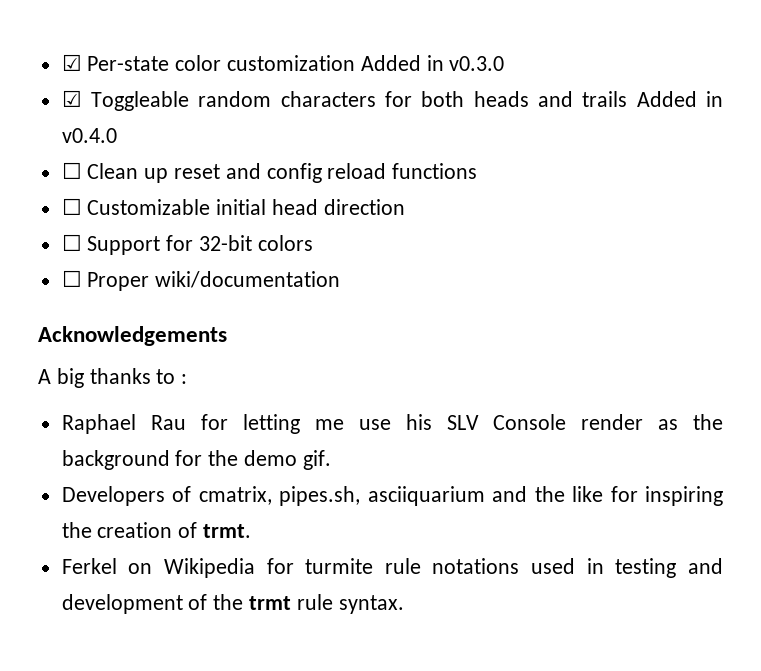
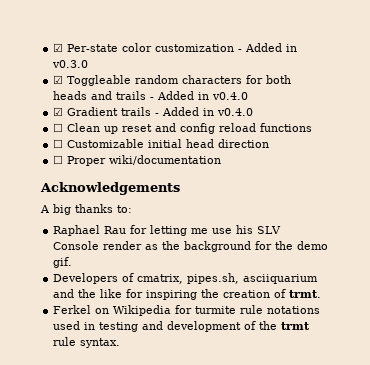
- ☑ Per-state color customization Added in v0.3.0
+ ☑ Per-state color customization - Added in v0.3.0
- ☑ Toggleable random characters for both heads and trails Added in v0.4.0
+ ☑ Toggleable random characters for both heads and trails - Added in v0.4.0
+ ☑ Gradient trails - Added in v0.4.0
- ☐ Support for 32-bit colors
- A big thanks to :
+ A big thanks to:

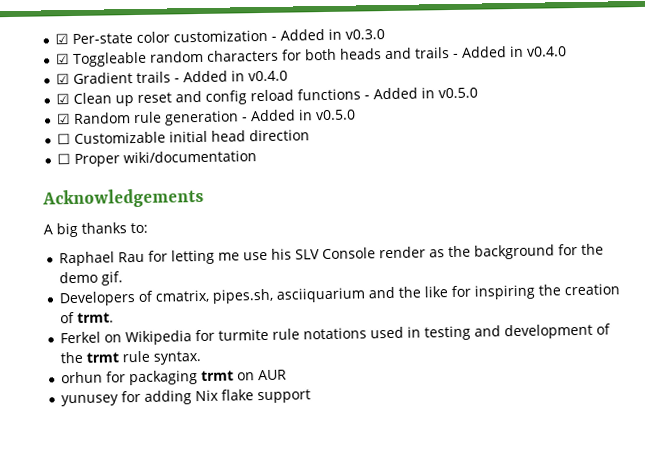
- ☐ Clean up reset and config reload functions
+ ☑ Clean up reset and config reload functions - Added in v0.5.0
+ ☑ Random rule generation - Added in v0.5.0
+ orhun for packaging trmt on AUR
+ yunusey for adding Nix flake support

